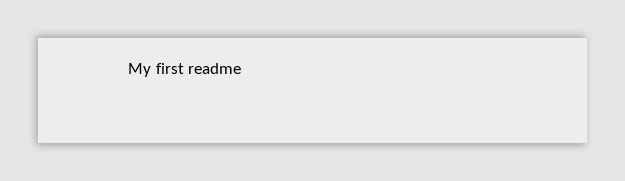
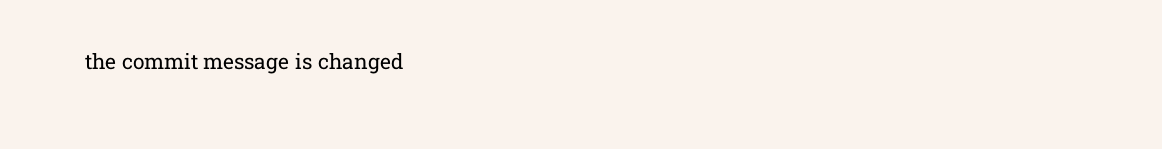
- My first readme
+ the commit message is changed

